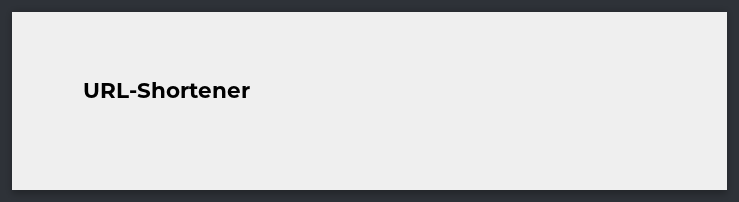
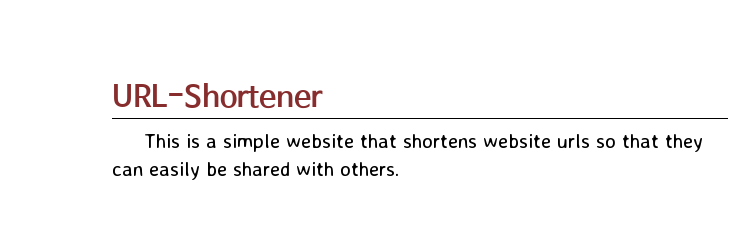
+ This is a simple website that shortens website urls so that they can easily be shared with others.

